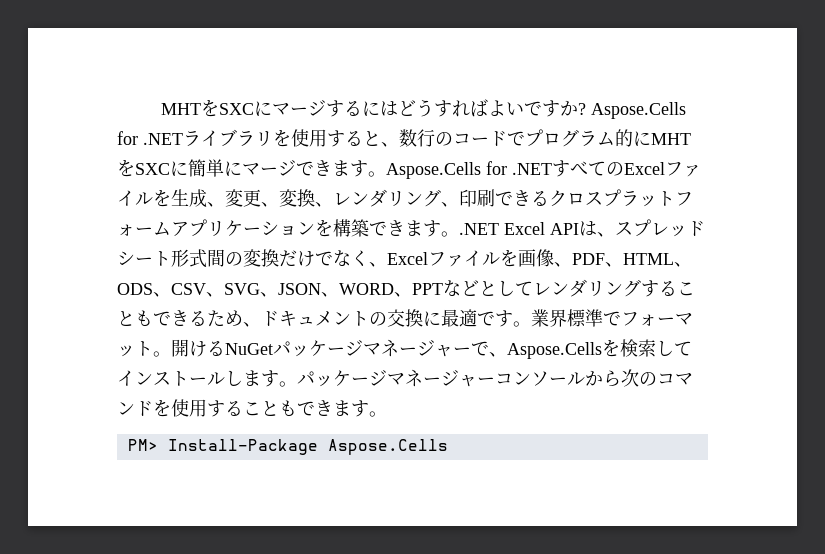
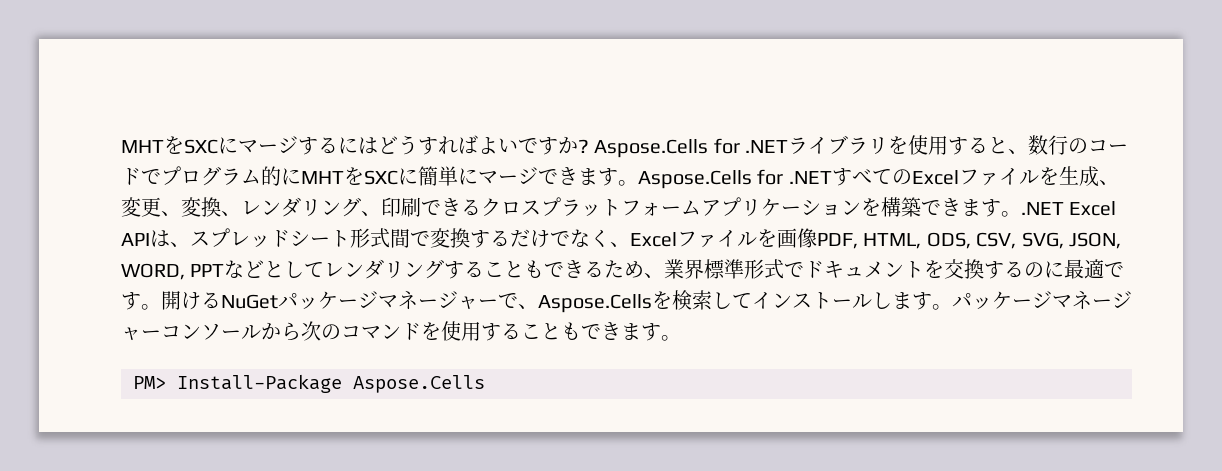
- Aspose.Cells for .NETすべてのExcelファイルを生成、変更、変換、レンダリング、印刷できるクロスプラットフォームアプリケーションを構築できます。.NET Excel APIは、スプレッドシート形式間の変換だけでなく、Excelファイルを画像、PDF、HTML、ODS、CSV、SVG、JSON、WORD、PPTなどとしてレンダリングすることもできるため、ドキュメントの交換に最適です。業界標準でフォーマット。
+ Aspose.Cells for .NETすべてのExcelファイルを生成、変更、変換、レンダリング、印刷できるクロスプラットフォームアプリケーションを構築できます。.NET Excel APIは、スプレッドシート形式間で変換するだけでなく、Excelファイルを画像PDF, HTML, ODS, CSV, SVG, JSON, WORD, PPTなどとしてレンダリングすることもできるため、業界標準形式でドキュメントを交換するのに最適です。

